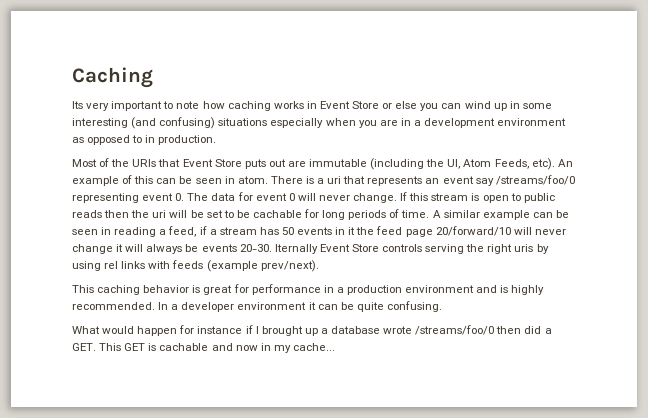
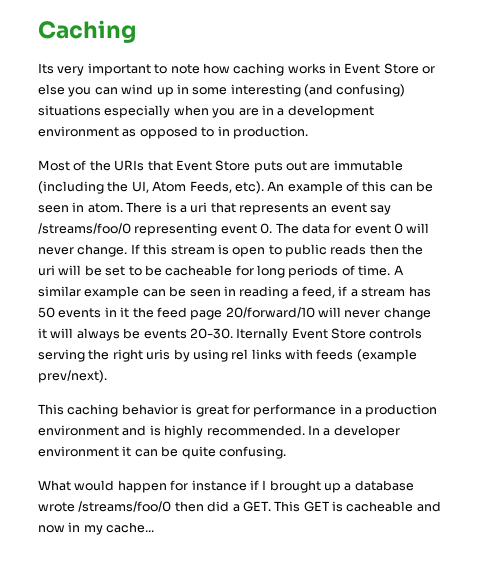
- If this stream is open to public reads then the uri will be set to be cachable for long periods of time.
+ If this stream is open to public reads then the uri will be set to be cacheable for long periods of time.
- What would happen for instance if I brought up a database wrote /streams/foo/0 then did a GET. This GET is cachable and now in my cache...
+ What would happen for instance if I brought up a database wrote /streams/foo/0 then did a GET. This GET is cacheable and now in my cache...

